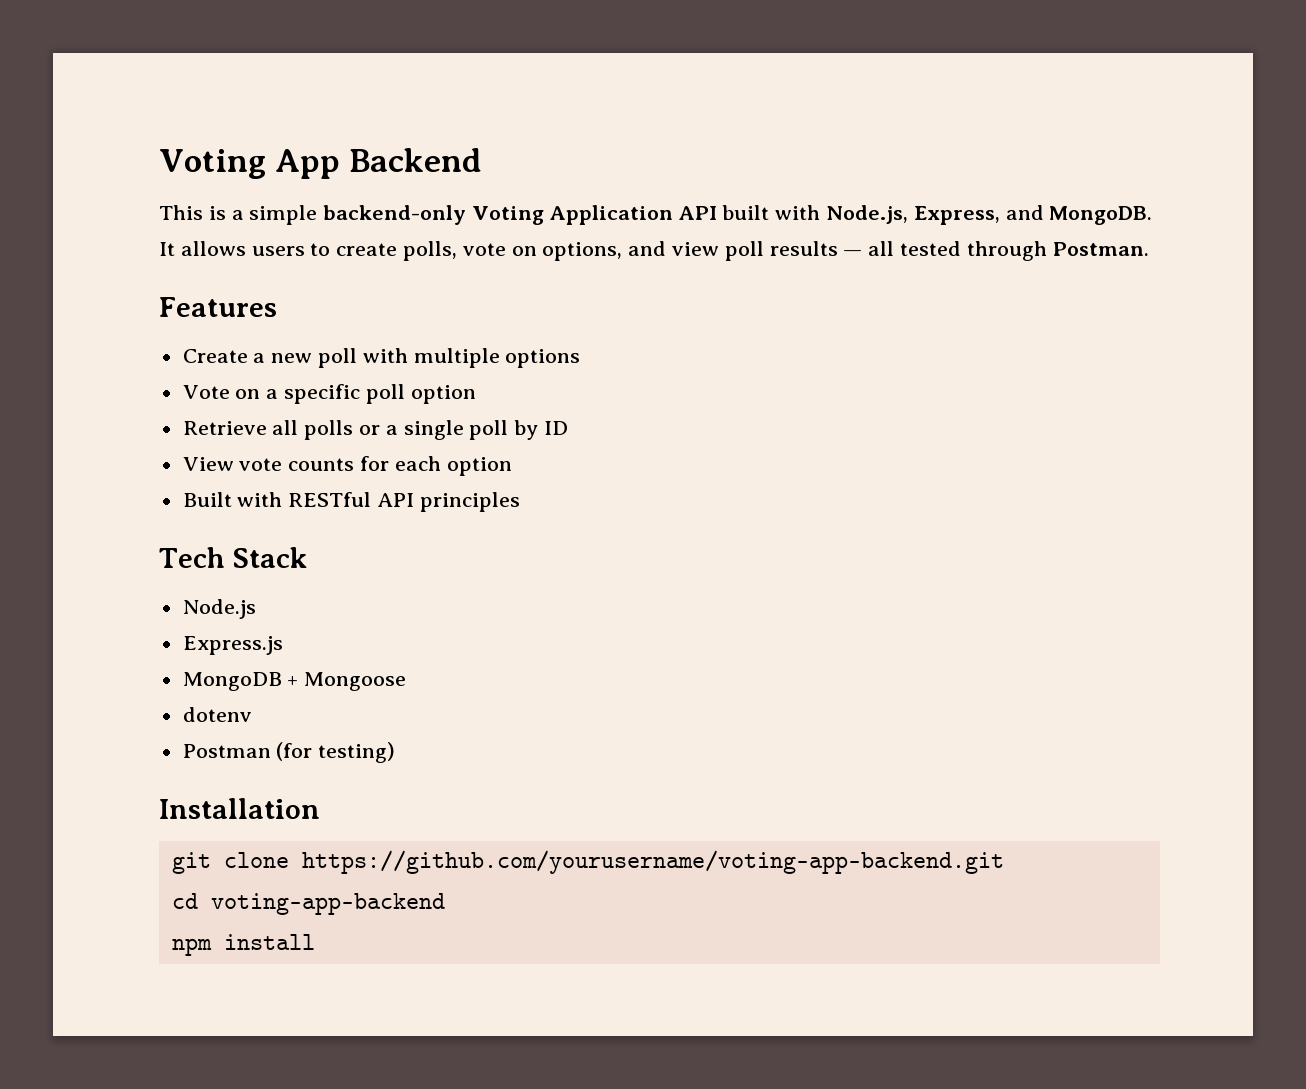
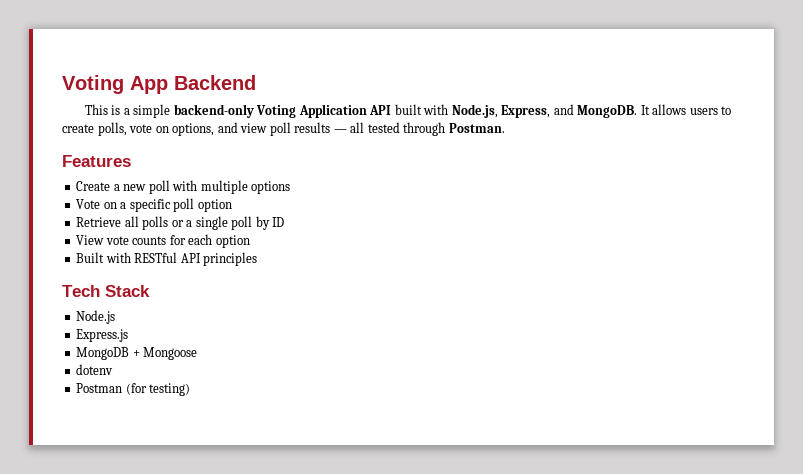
- Installation
- git clone https://github.com/yourusername/voting-app-backend.git
- cd voting-app-backend
- npm install

